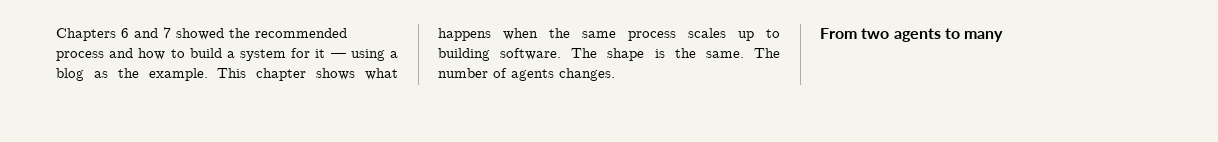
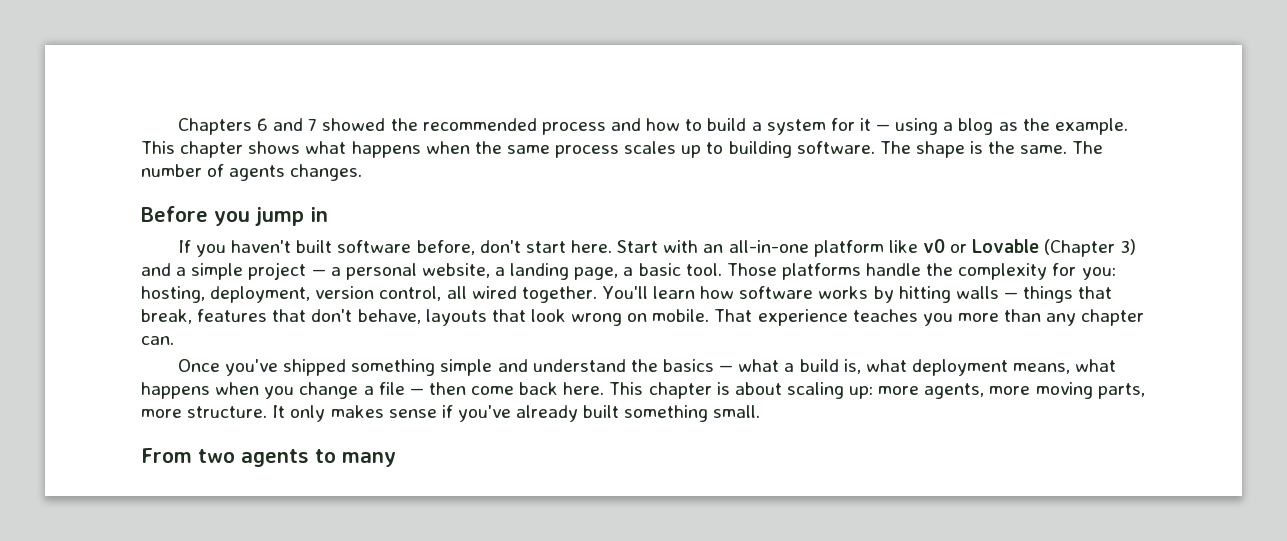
+ Before you jump in
+ If you haven't built software before, don't start here. Start with an all-in-one platform like v0 or Lovable (Chapter 3) and a simple project — a personal website, a landing page, a basic tool. Those platforms handle the complexity for you: hosting, deployment, version control, all wired together. You'll learn how software works by hitting walls — things that break, features that don't behave, layouts that look wrong on mobile. That experience teaches you more than any chapter can.
+ Once you've shipped something simple and understand the basics — what a build is, what deployment means, what happens when you change a file — then come back here. This chapter is about scaling up: more agents, more moving parts, more structure. It only makes sense if you've already built something small.

